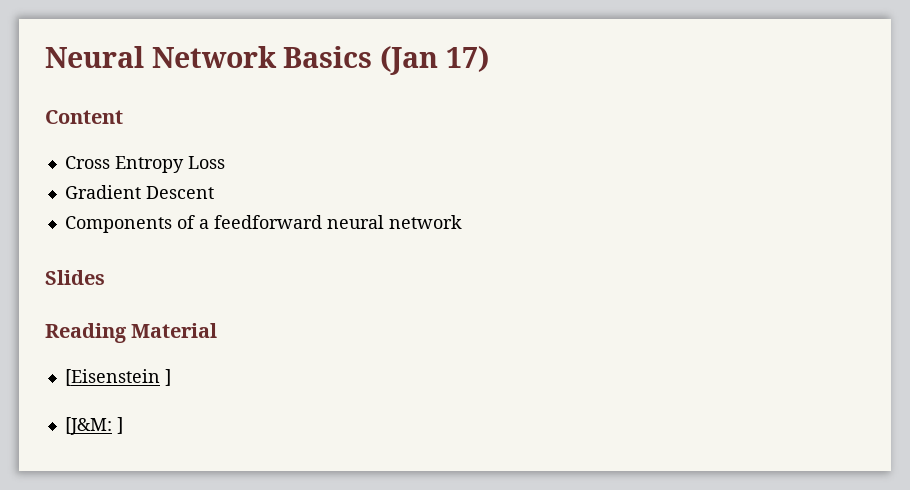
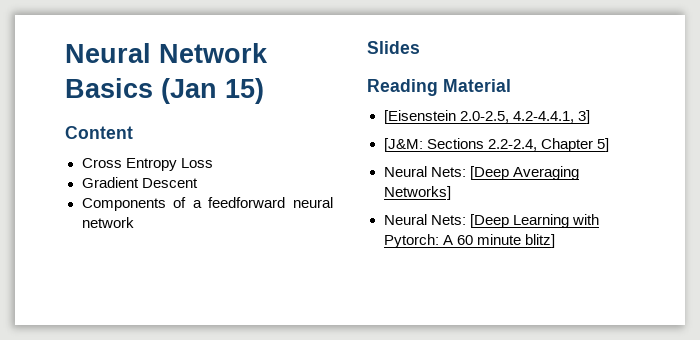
- Neural Network Basics (Jan 17)
+ Neural Network Basics (Jan 15)
- [Eisenstein ]
- [J&M: ]
+ [Eisenstein 2.0-2.5, 4.2-4.4.1, 3]
+ [J&M: Sections 2.2-2.4, Chapter 5]
+ Neural Nets: [Deep Averaging Networks]
+ Neural Nets: [Deep Learning with Pytorch: A 60 minute blitz]

